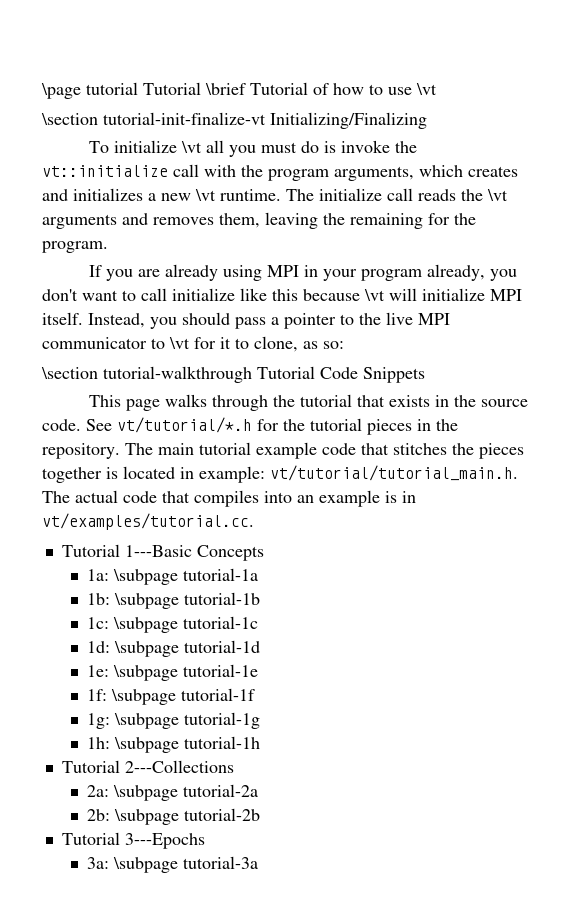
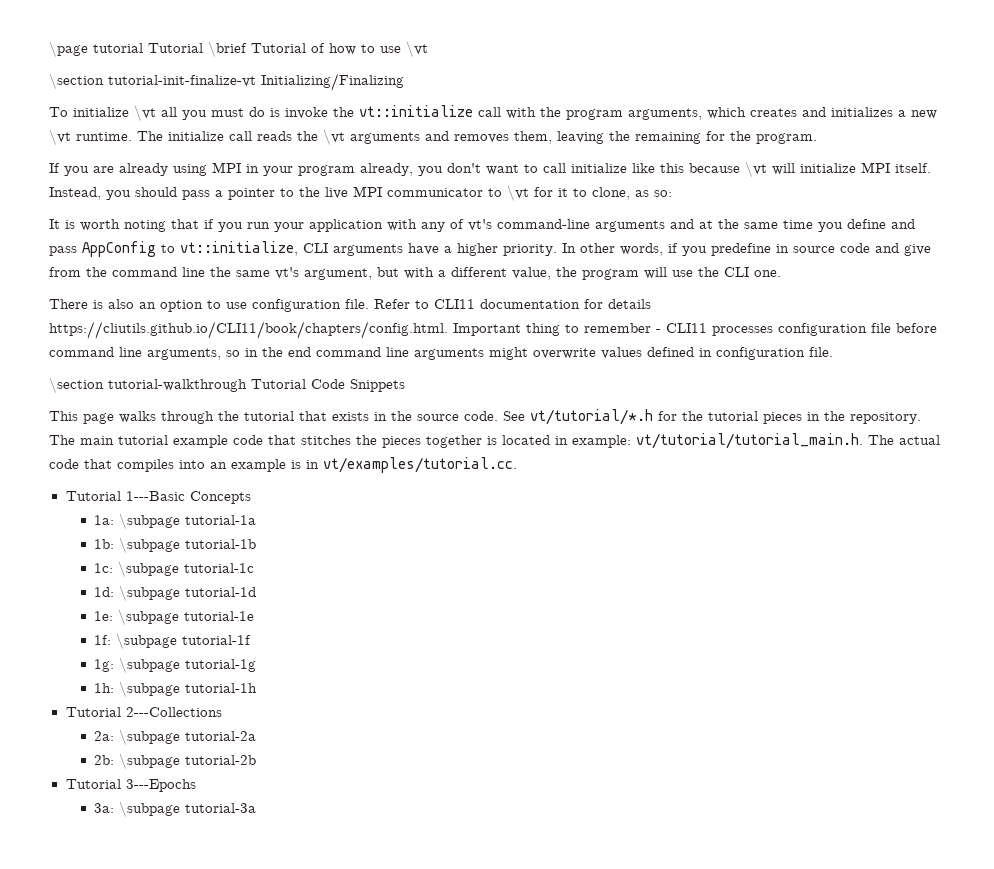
+ It is worth noting that if you run your application with any of vt's command-line arguments and at the same time you define and pass AppConfig to vt::initialize, CLI arguments have a higher priority. In other words, if you predefine in source code and give from the command line the same vt's argument, but with a different value, the program will use the CLI one.
+ There is also an option to use configuration file. Refer to CLI11 documentation for details https://cliutils.github.io/CLI11/book/chapters/config.html. Important thing to remember - CLI11 processes configuration file before command line arguments, so in the end command line arguments might overwrite values defined in configuration file.

